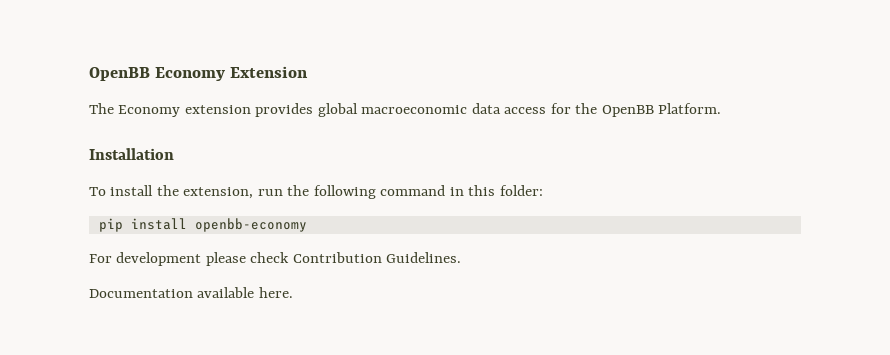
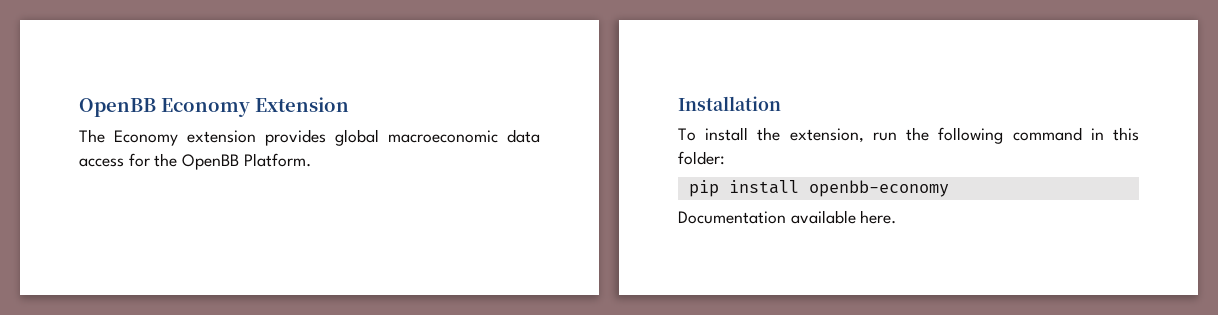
- For development please check Contribution Guidelines.

